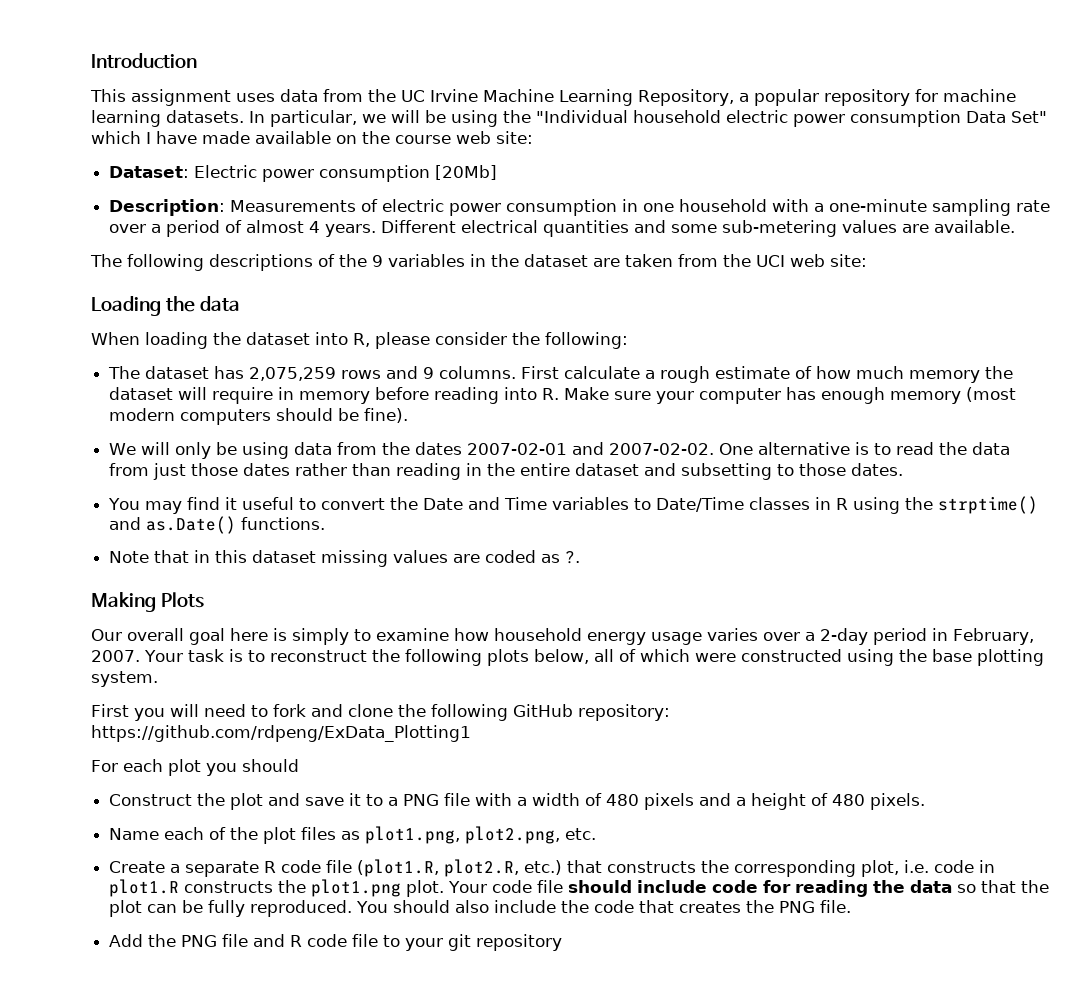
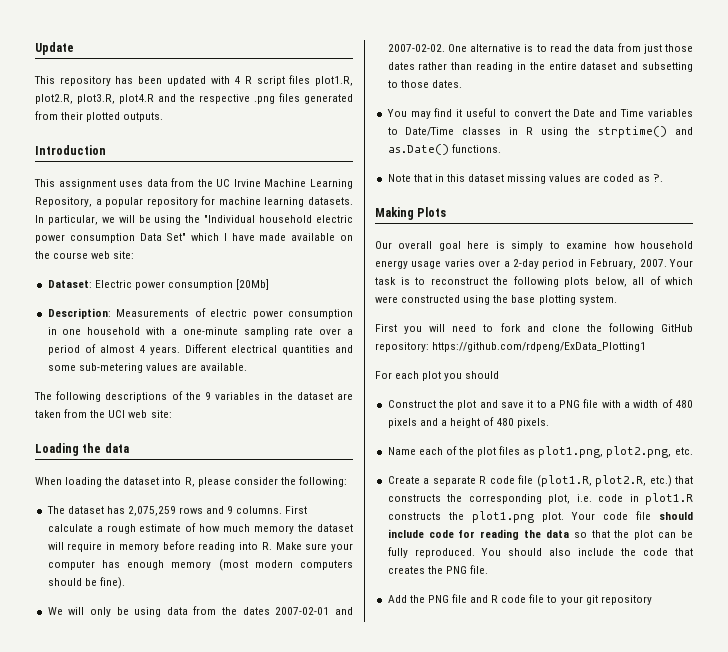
+ Update
+ This repository has been updated with 4 R script files plot1.R, plot2.R, plot3.R, plot4.R and the respective .png files generated from their plotted outputs.

